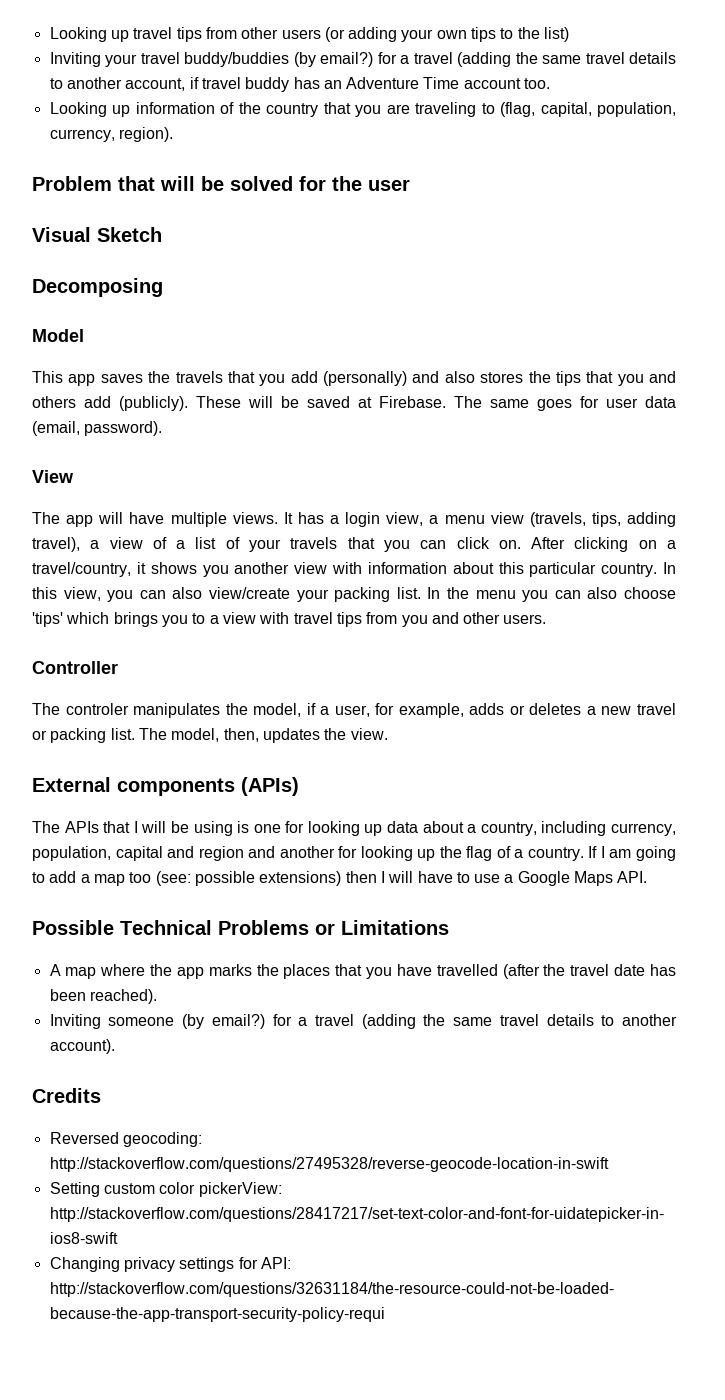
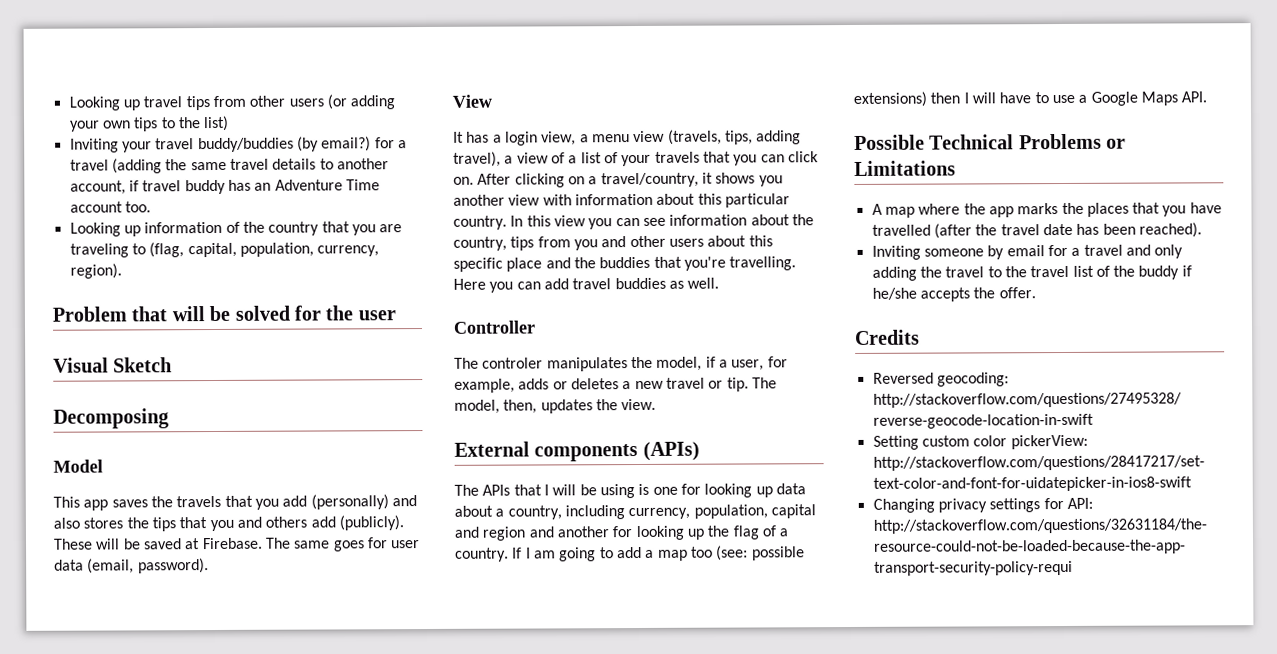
- The app will have multiple views.
- In this view, you can also view/create your packing list. In the menu you can also choose 'tips' which brings you to a view with travel tips from you and other users.
+ In this view you can see information about the country, tips from you and other users about this specific place and the buddies that you're travelling. Here you can add travel buddies as well.
- The controler manipulates the model, if a user, for example, adds or deletes a new travel or packing list.
+ The controler manipulates the model, if a user, for example, adds or deletes a new travel or tip.
- Inviting someone (by email?) for a travel (adding the same travel details to another account).
+ Inviting someone by email for a travel and only adding the travel to the travel list of the buddy if he/she accepts the offer.

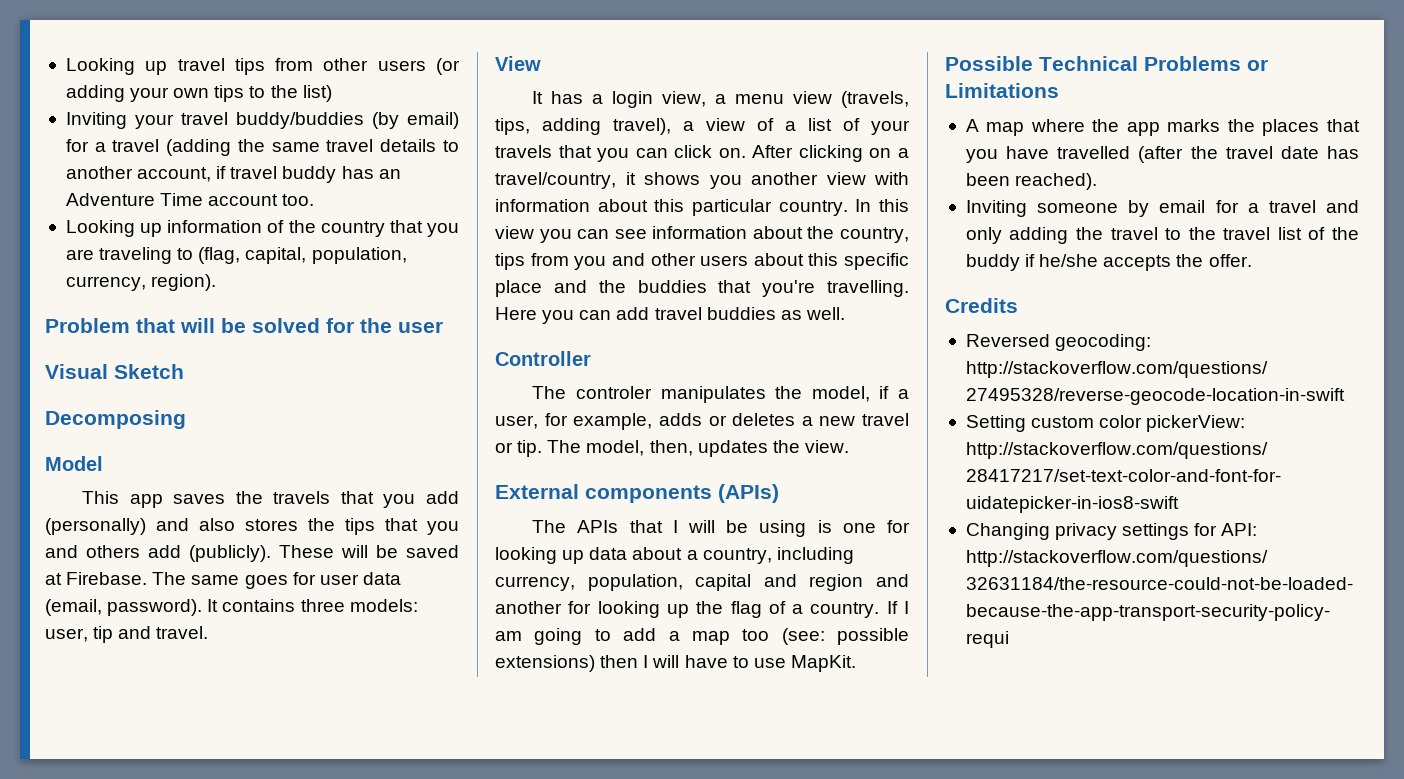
- Inviting your travel buddy/buddies (by email?) for a travel (adding the same travel details to another account, if travel buddy has an Adventure Time account too.
+ Inviting your travel buddy/buddies (by email) for a travel (adding the same travel details to another account, if travel buddy has an Adventure Time account too.
+ It contains three models: user, tip and travel.
- If I am going to add a map too (see: possible extensions) then I will have to use a Google Maps API.
+ If I am going to add a map too (see: possible extensions) then I will have to use MapKit.

